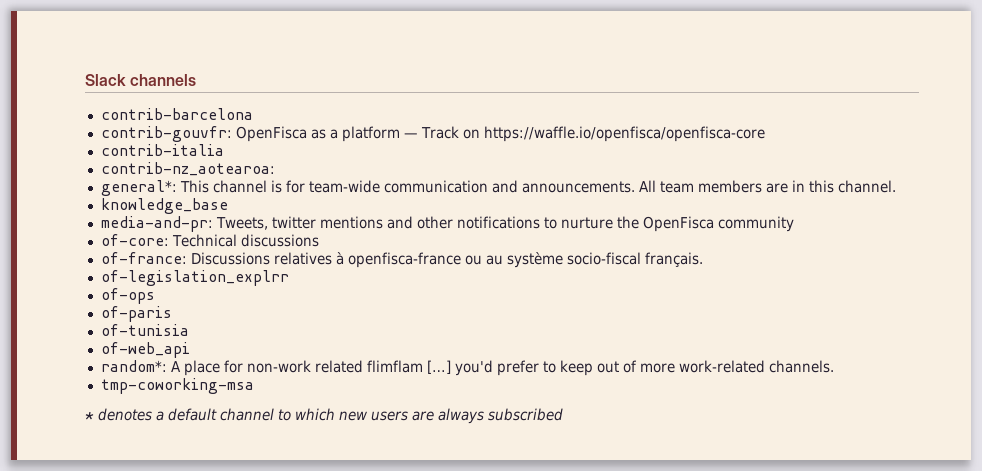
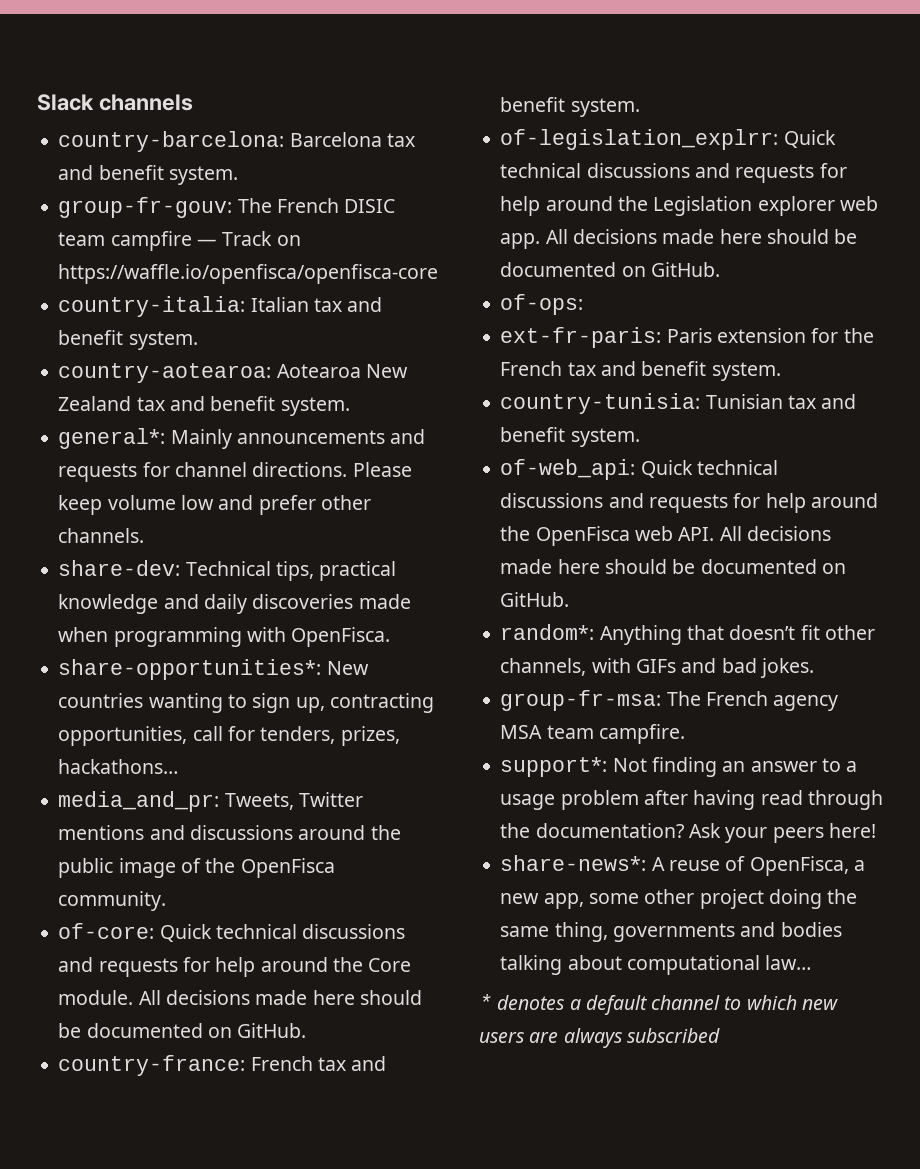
- contrib-barcelona
- contrib-gouvfr: OpenFisca as a platform — Track on https://waffle.io/openfisca/openfisca-core
- contrib-italia
- contrib-nz_aotearoa:
- general*: This channel is for team-wide communication and announcements. All team members are in this channel.
- knowledge_base
- media-and-pr: Tweets, twitter mentions and other notifications to nurture the OpenFisca community
+ country-barcelona: Barcelona tax and benefit system.
+ group-fr-gouv: The French DISIC team campfire — Track on https://waffle.io/openfisca/openfisca-core
+ country-italia: Italian tax and benefit system.
+ country-aotearoa: Aotearoa New Zealand tax and benefit system.
+ general*: Mainly announcements and requests for channel directions. Please keep volume low and prefer other channels.
+ share-dev: Technical tips, practical knowledge and daily discoveries made when programming with OpenFisca.
+ share-opportunities*: New countries wanting to sign up, contracting opportunities, call for tenders, prizes, hackathons…
+ media_and_pr: Tweets, Twitter mentions and discussions around the public image of the OpenFisca community.
- of-core: Technical discussions
- of-france: Discussions relatives à openfisca-france ou au système socio-fiscal français.
- of-legislation_explrr
- of-ops
- of-paris
- of-tunisia
- of-web_api
- random*: A place for non-work related flimflam […] you'd prefer to keep out of more work-related channels.
- tmp-coworking-msa
+ of-core: Quick technical discussions and requests for help around the Core module. All decisions made here should be documented on GitHub.
+ country-france: French tax and benefit system.
+ of-legislation_explrr: Quick technical discussions and requests for help around the Legislation explorer web app. All decisions made here should be documented on GitHub.
+ of-ops:
+ ext-fr-paris: Paris extension for the French tax and benefit system.
+ country-tunisia: Tunisian tax and benefit system.
+ of-web_api: Quick technical discussions and requests for help around the OpenFisca web API. All decisions made here should be documented on GitHub.
+ random*: Anything that doesn’t fit other channels, with GIFs and bad jokes.
+ group-fr-msa: The French agency MSA team campfire.
+ support*: Not finding an answer to a usage problem after having read through the documentation? Ask your peers here!
+ share-news*: A reuse of OpenFisca, a new app, some other project doing the same thing, governments and bodies talking about computational law…

